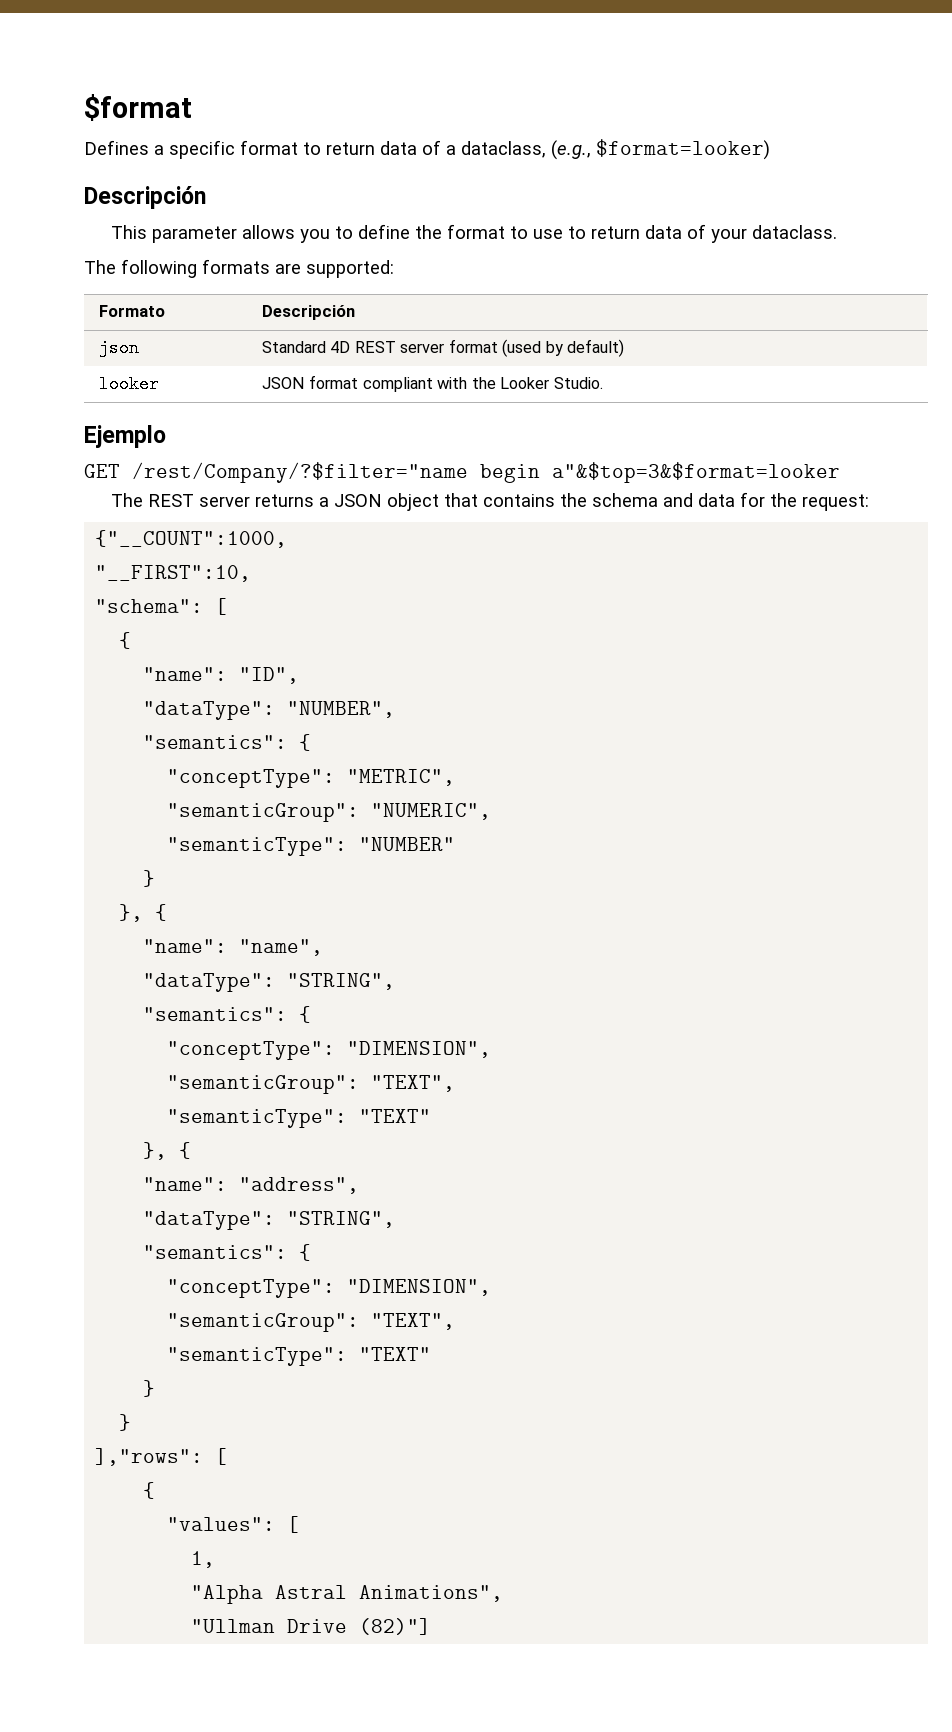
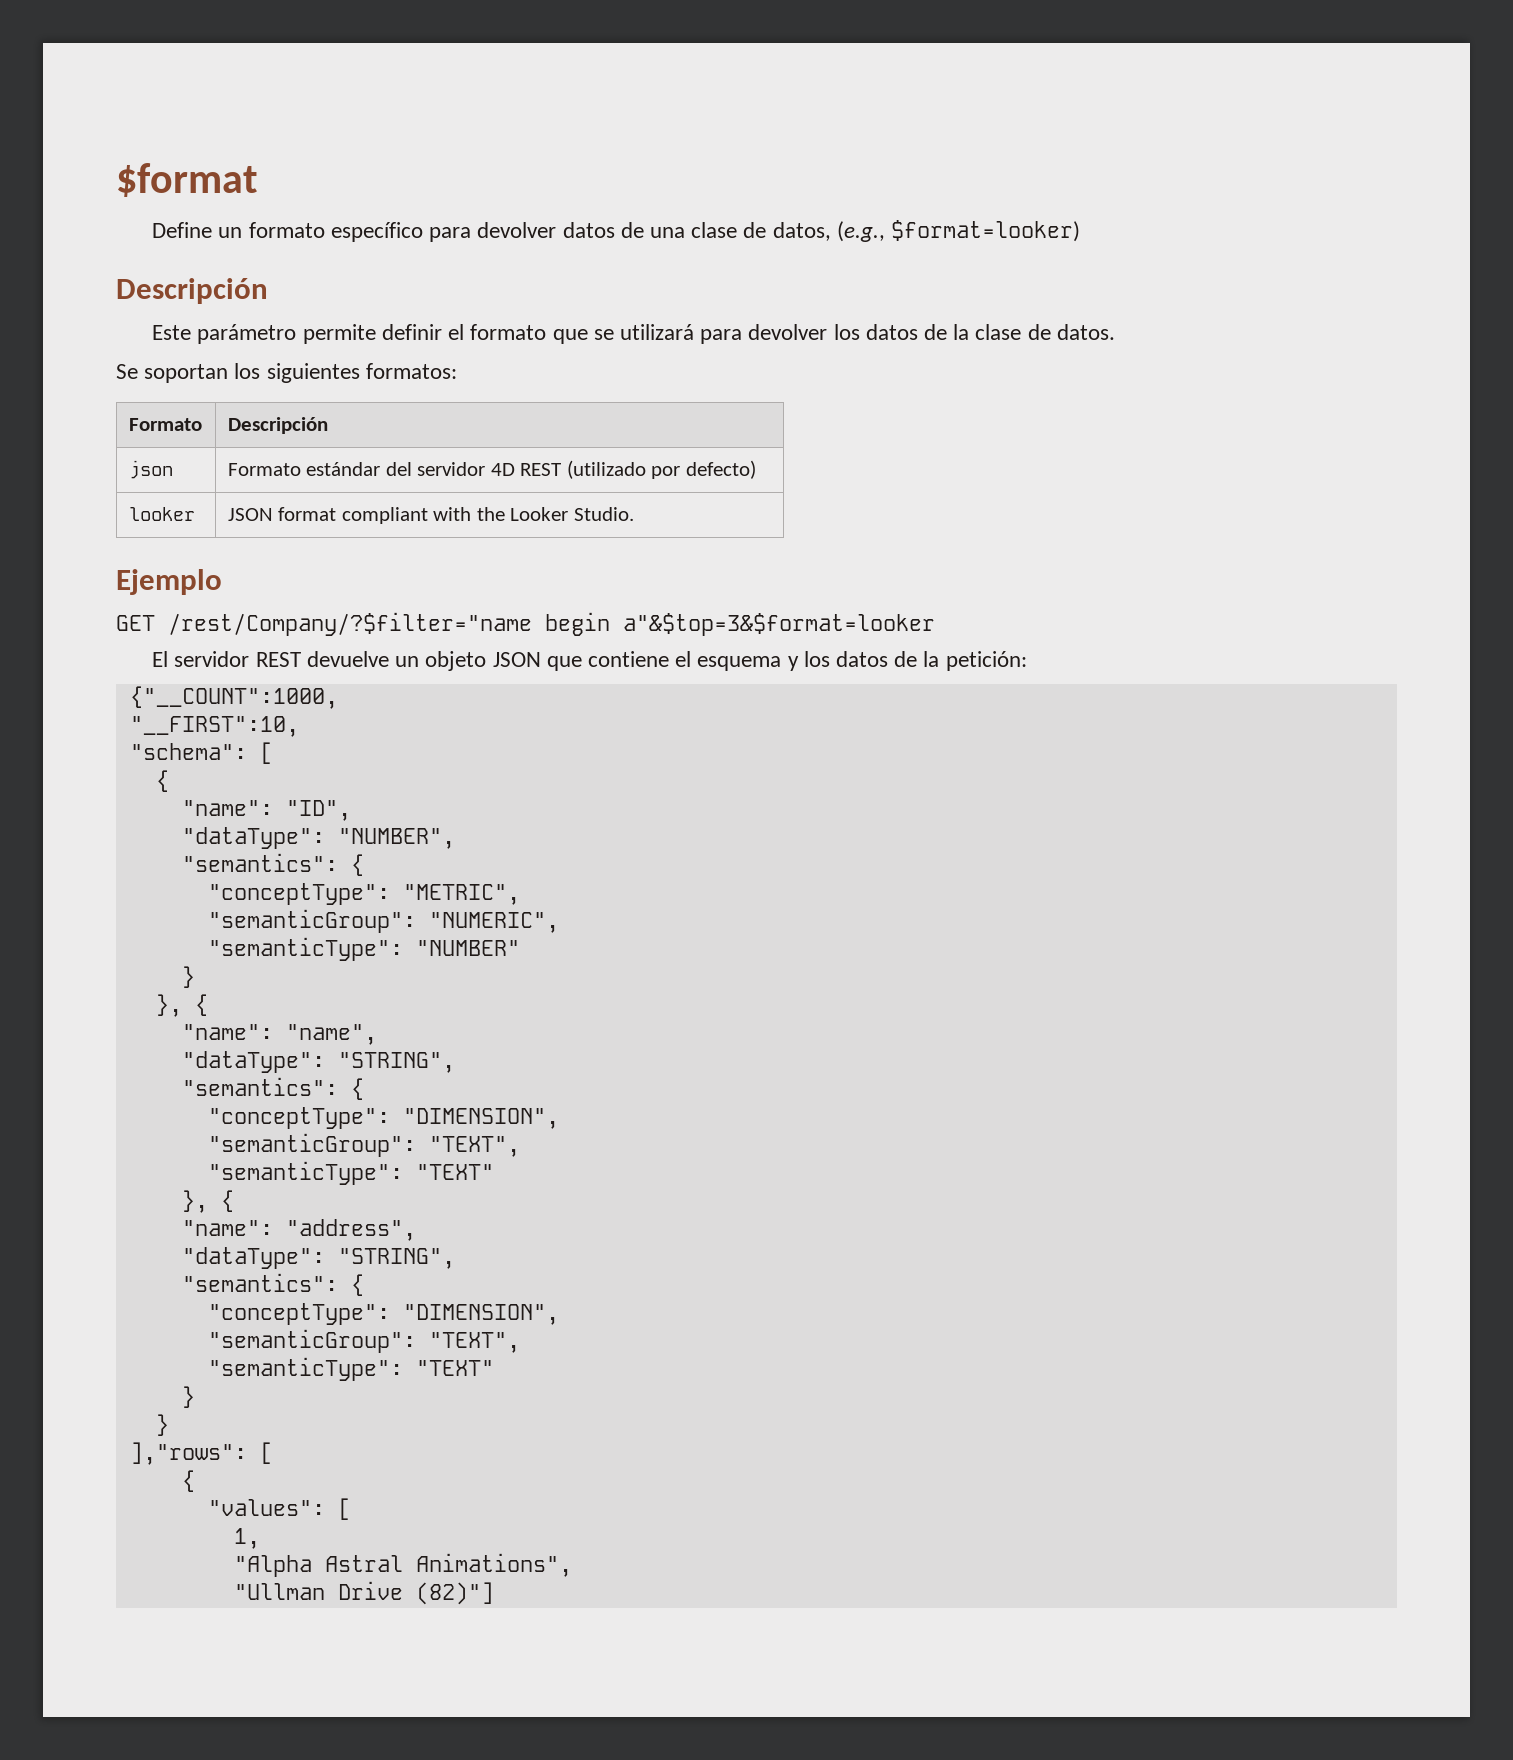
- Defines a specific format to return data of a dataclass, (e.g., $format=looker)
+ Define un formato específico para devolver datos de una clase de datos, (e.g., $format=looker)
  Descripción
- This parameter allows you to define the format to use to return data of your dataclass.
- The following formats are supported:
+ Este parámetro permite definir el formato que se utilizará para devolver los datos de la clase de datos.
+ Se soportan los siguientes formatos:
  Formato | Descripción
- json | Standard 4D REST server format (used by default)
+ json | Formato estándar del servidor 4D REST (utilizado por defecto)
- The REST server returns a JSON object that contains the schema and data for the request:
+ El servidor REST devuelve un objeto JSON que contiene el esquema y los datos de la petición:

